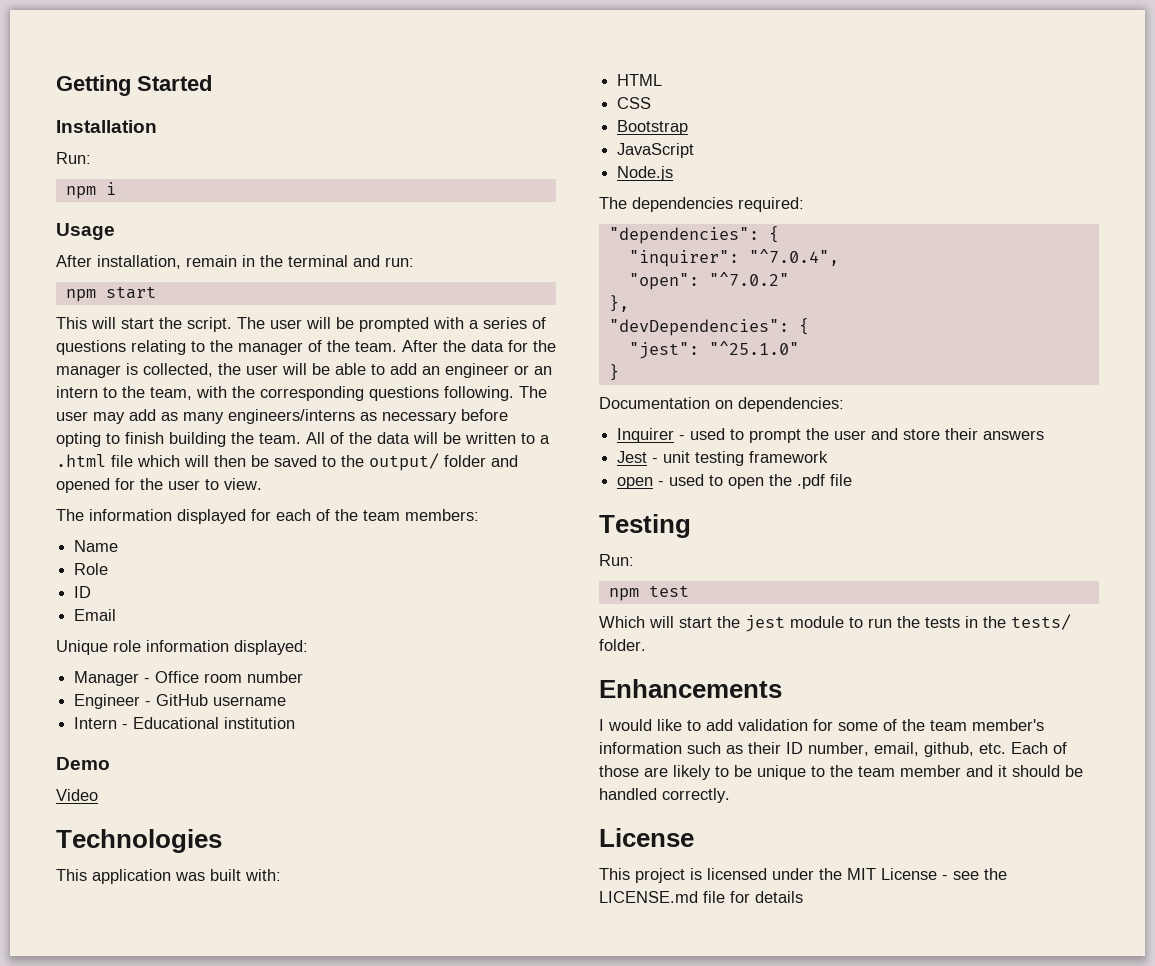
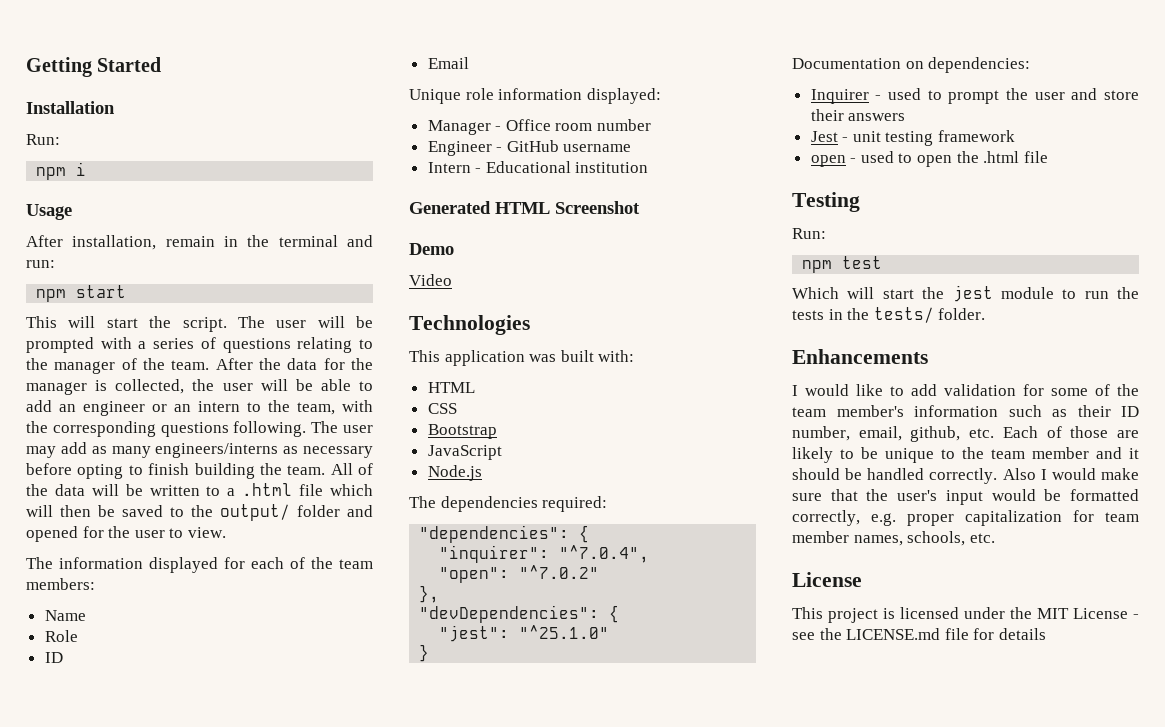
+ Generated HTML Screenshot
- open - used to open the .pdf file
+ open - used to open the .html file
+ Also I would make sure that the user's input would be formatted correctly, e.g. proper capitalization for team member names, schools, etc.

